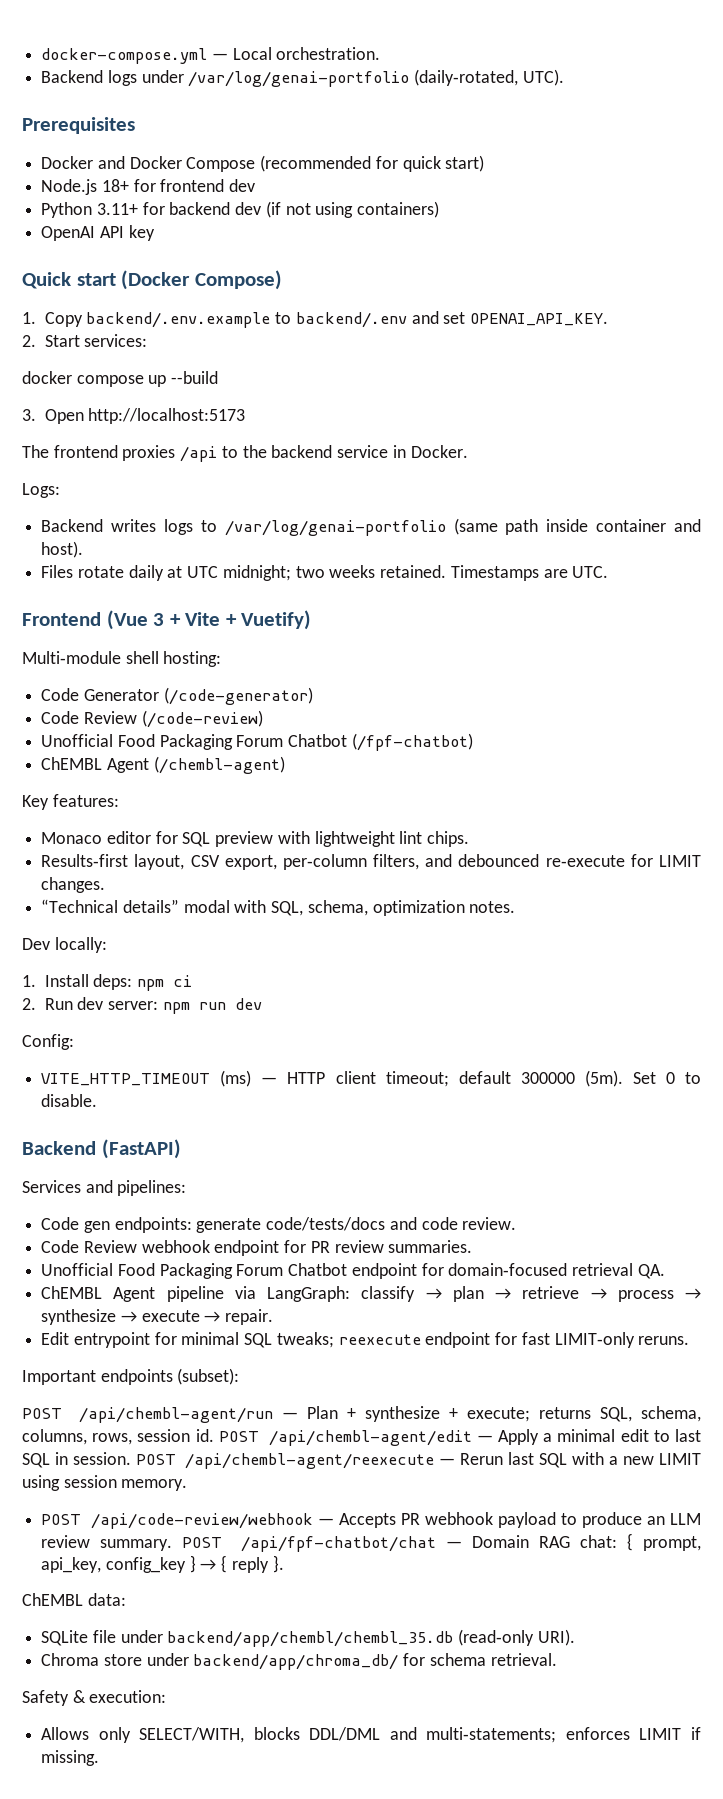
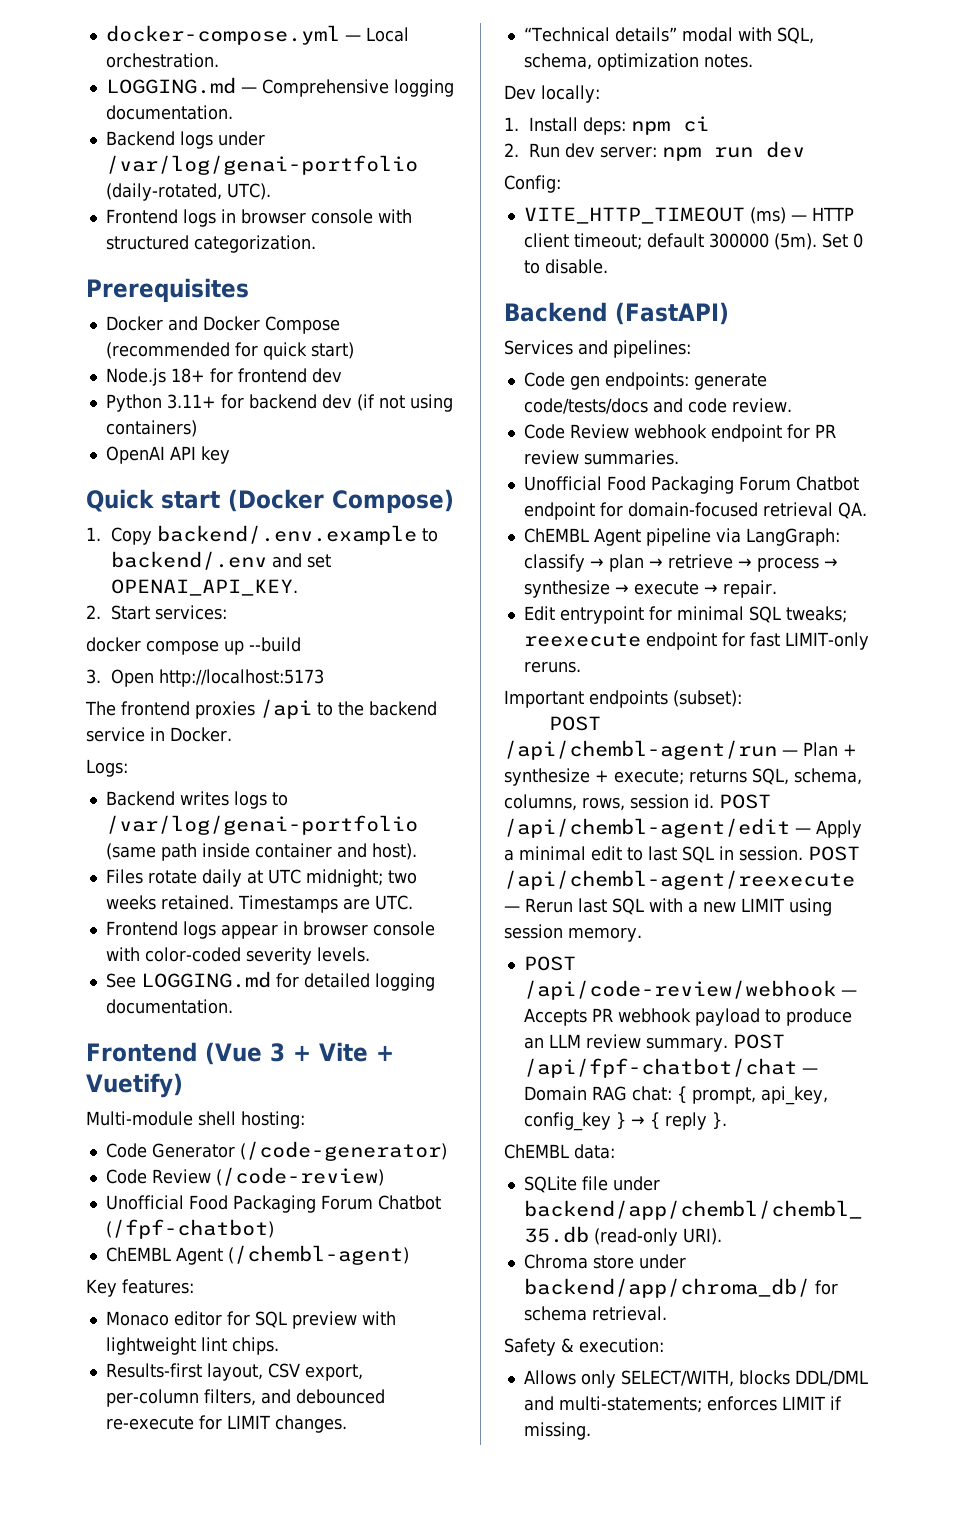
+ LOGGING.md — Comprehensive logging documentation.
+ Frontend logs in browser console with structured categorization.
+ Frontend logs appear in browser console with color-coded severity levels.
+ See LOGGING.md for detailed logging documentation.

